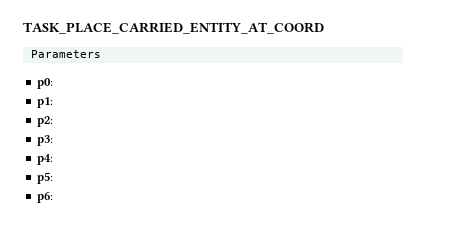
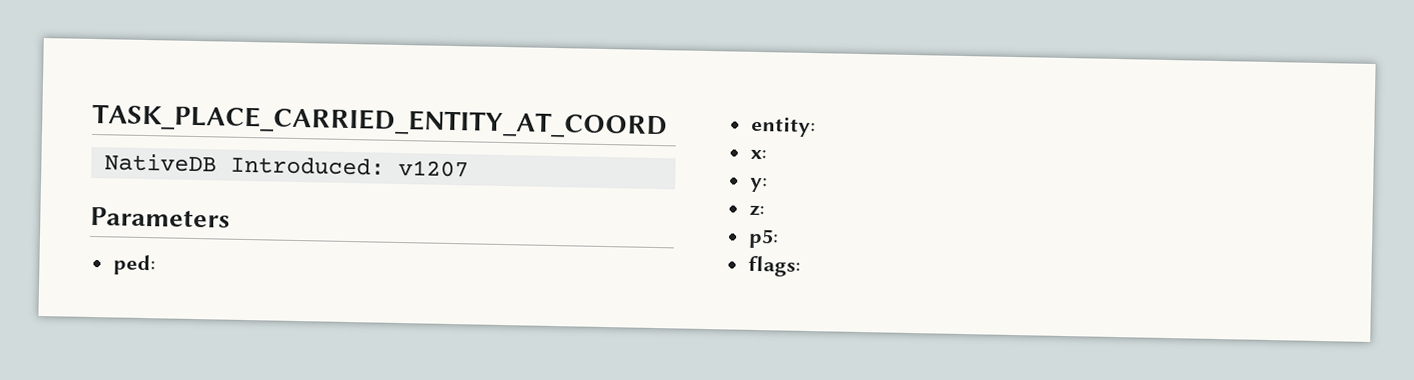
+ NativeDB Introduced: v1207
  Parameters
- p0:
- p1:
- p2:
- p3:
- p4:
+ ped:
+ entity:
+ x:
+ y:
+ z:
- p6:
+ flags:

